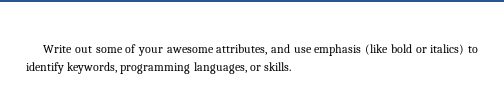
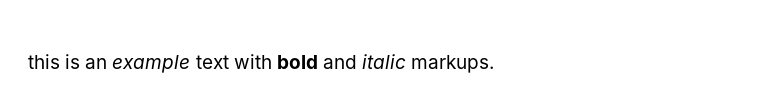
- Write out some of your awesome attributes, and use emphasis (like bold or italics) to identify keywords, programming languages, or skills.
+ this is an example text with bold and italic markups.

